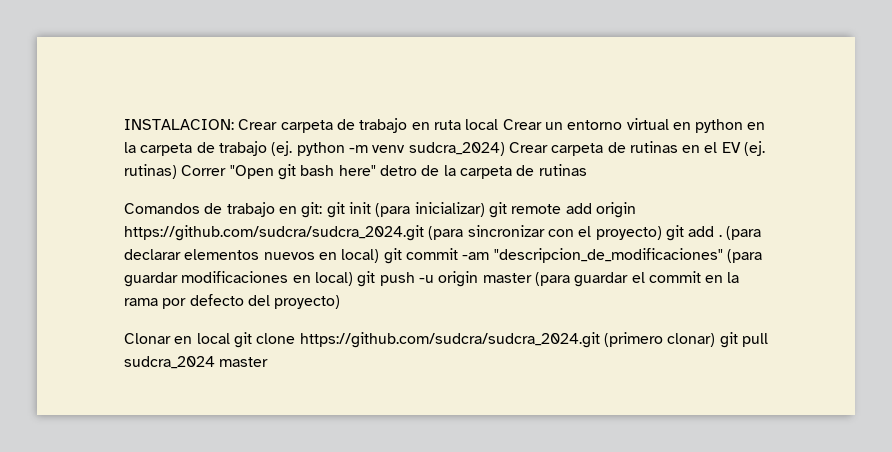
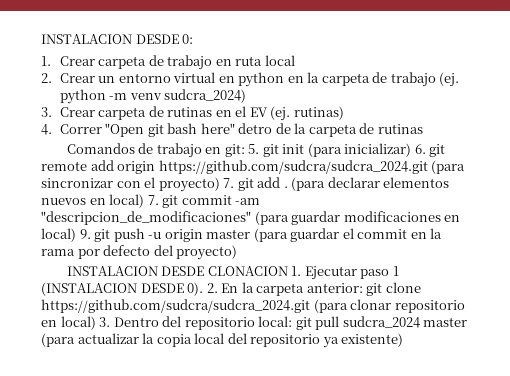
- INSTALACION: Crear carpeta de trabajo en ruta local Crear un entorno virtual en python en la carpeta de trabajo (ej. python -m venv sudcra_2024) Crear carpeta de rutinas en el EV (ej. rutinas) Correr "Open git bash here" detro de la carpeta de rutinas
+ INSTALACION DESDE 0:
+ 1. Crear carpeta de trabajo en ruta local
+ 2. Crear un entorno virtual en python en la carpeta de trabajo (ej. python -m venv sudcra_2024)
+ 3. Crear carpeta de rutinas en el EV (ej. rutinas)
+ 4. Correr "Open git bash here" detro de la carpeta de rutinas
- Comandos de trabajo en git: git init (para inicializar) git remote add origin https://github.com/sudcra/sudcra_2024.git (para sincronizar con el proyecto) git add .
+ Comandos de trabajo en git: 5. git init (para inicializar) 6. git remote add origin https://github.com/sudcra/sudcra_2024.git (para sincronizar con el proyecto) 7. git add .
- (para declarar elementos nuevos en local) git commit -am "descripcion_de_modificaciones" (para guardar modificaciones en local) git push -u origin master (para guardar el commit en la rama por defecto del proyecto)
+ (para declarar elementos nuevos en local) 7. git commit -am "descripcion_de_modificaciones" (para guardar modificaciones en local) 9. git push -u origin master (para guardar el commit en la rama por defecto del proyecto)
- Clonar en local git clone https://github.com/sudcra/sudcra_2024.git (primero clonar) git pull sudcra_2024 master
+ INSTALACION DESDE CLONACION 1. Ejecutar paso 1 (INSTALACION DESDE 0). 2. En la carpeta anterior: git clone https://github.com/sudcra/sudcra_2024.git (para clonar repositorio en local) 3. Dentro del repositorio local: git pull sudcra_2024 master (para actualizar la copia local del repositorio ya existente)

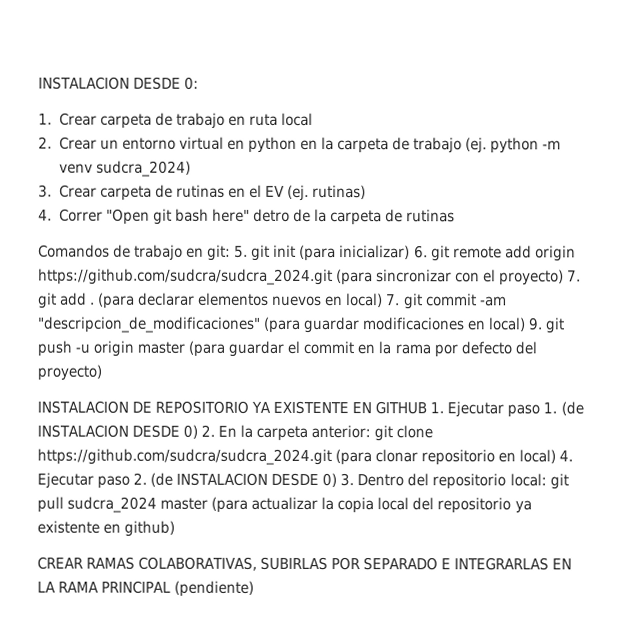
- INSTALACION DESDE CLONACION 1. Ejecutar paso 1 (INSTALACION DESDE 0). 2. En la carpeta anterior: git clone https://github.com/sudcra/sudcra_2024.git (para clonar repositorio en local) 3. Dentro del repositorio local: git pull sudcra_2024 master (para actualizar la copia local del repositorio ya existente)
+ INSTALACION DE REPOSITORIO YA EXISTENTE EN GITHUB 1. Ejecutar paso 1. (de INSTALACION DESDE 0) 2. En la carpeta anterior: git clone https://github.com/sudcra/sudcra_2024.git (para clonar repositorio en local) 4. Ejecutar paso 2. (de INSTALACION DESDE 0) 3. Dentro del repositorio local: git pull sudcra_2024 master (para actualizar la copia local del repositorio ya existente en github)
+ CREAR RAMAS COLABORATIVAS, SUBIRLAS POR SEPARADO E INTEGRARLAS EN LA RAMA PRINCIPAL (pendiente)

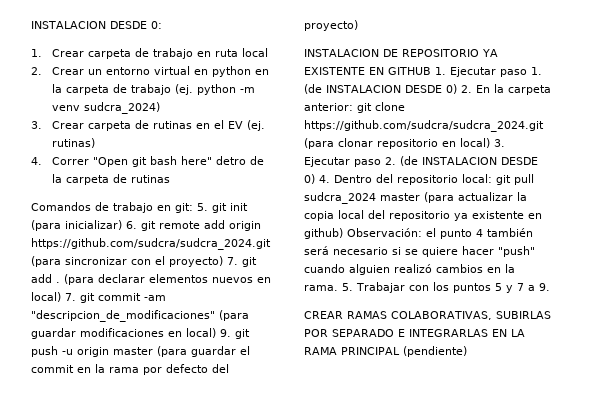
- INSTALACION DE REPOSITORIO YA EXISTENTE EN GITHUB 1. Ejecutar paso 1. (de INSTALACION DESDE 0) 2. En la carpeta anterior: git clone https://github.com/sudcra/sudcra_2024.git (para clonar repositorio en local) 4. Ejecutar paso 2. (de INSTALACION DESDE 0) 3. Dentro del repositorio local: git pull sudcra_2024 master (para actualizar la copia local del repositorio ya existente en github)
+ INSTALACION DE REPOSITORIO YA EXISTENTE EN GITHUB 1. Ejecutar paso 1. (de INSTALACION DESDE 0) 2. En la carpeta anterior: git clone https://github.com/sudcra/sudcra_2024.git (para clonar repositorio en local) 3. Ejecutar paso 2. (de INSTALACION DESDE 0) 4. Dentro del repositorio local: git pull sudcra_2024 master (para actualizar la copia local del repositorio ya existente en github) Observación: el punto 4 también será necesario si se quiere hacer "push" cuando alguien realizó cambios en la rama. 5. Trabajar con los puntos 5 y 7 a 9.

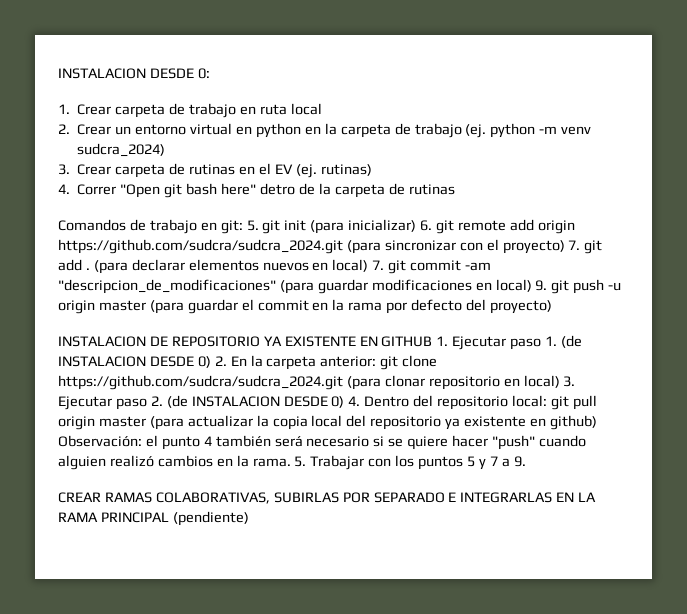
- git pull sudcra_2024 master (para actualizar la copia local del repositorio ya existente en github) Observación:
+ git pull origin master (para actualizar la copia local del repositorio ya existente en github) Observación:

